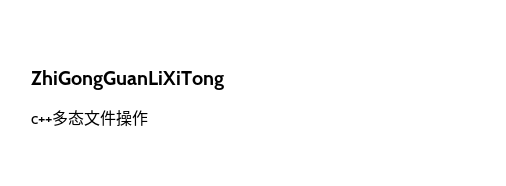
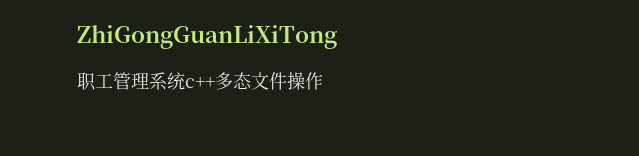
- c++多态文件操作
+ 职工管理系统c++多态文件操作

